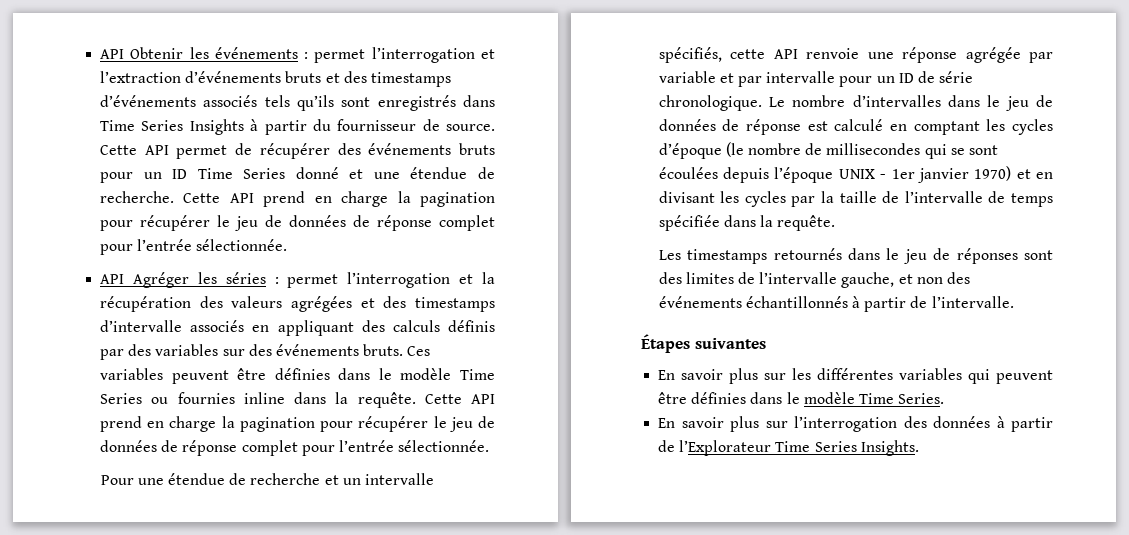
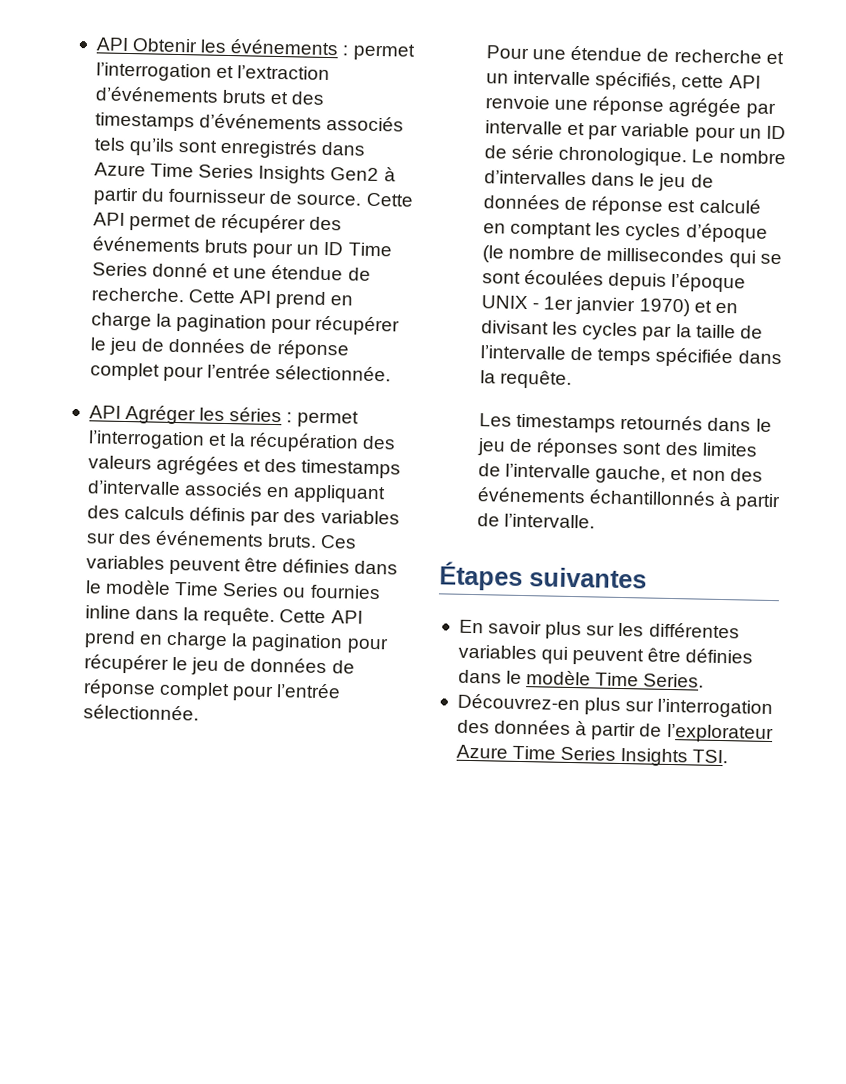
- API Obtenir les événements : permet l’interrogation et l’extraction d’événements bruts et des timestamps d’événements associés tels qu’ils sont enregistrés dans Time Series Insights à partir du fournisseur de source.
+ API Obtenir les événements : permet l’interrogation et l’extraction d’événements bruts et des timestamps d’événements associés tels qu’ils sont enregistrés dans Azure Time Series Insights Gen2 à partir du fournisseur de source.
- Pour une étendue de recherche et un intervalle spécifiés, cette API renvoie une réponse agrégée par variable et par intervalle pour un ID de série chronologique.
+ Pour une étendue de recherche et un intervalle spécifiés, cette API renvoie une réponse agrégée par intervalle et par variable pour un ID de série chronologique.
- En savoir plus sur l’interrogation des données à partir de l’Explorateur Time Series Insights.
+ Découvrez-en plus sur l’interrogation des données à partir de l’explorateur Azure Time Series Insights TSI.

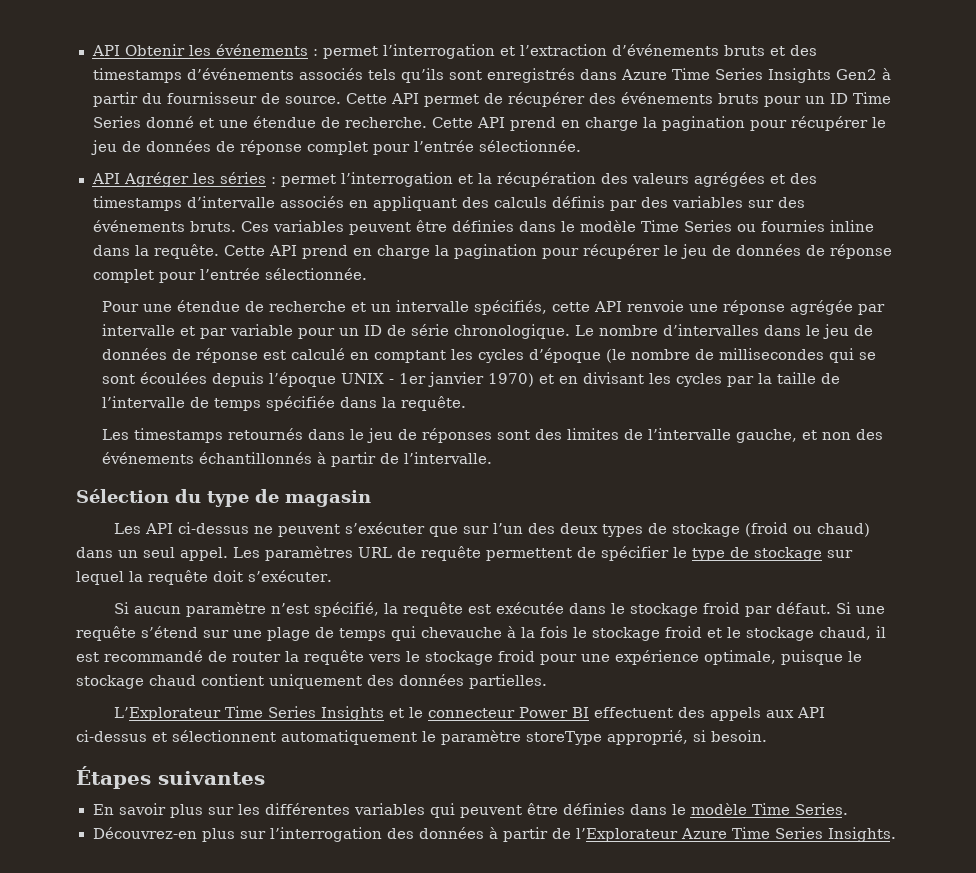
+ Sélection du type de magasin
+ Les API ci-dessus ne peuvent s’exécuter que sur l’un des deux types de stockage (froid ou chaud) dans un seul appel. Les paramètres URL de requête permettent de spécifier le type de stockage sur lequel la requête doit s’exécuter.
+ Si aucun paramètre n’est spécifié, la requête est exécutée dans le stockage froid par défaut. Si une requête s’étend sur une plage de temps qui chevauche à la fois le stockage froid et le stockage chaud, il est recommandé de router la requête vers le stockage froid pour une expérience optimale, puisque le stockage chaud contient uniquement des données partielles.
+ L’Explorateur Time Series Insights et le connecteur Power BI effectuent des appels aux API ci-dessus et sélectionnent automatiquement le paramètre storeType approprié, si besoin.
- Découvrez-en plus sur l’interrogation des données à partir de l’explorateur Azure Time Series Insights TSI.
+ Découvrez-en plus sur l’interrogation des données à partir de l’Explorateur Azure Time Series Insights.

